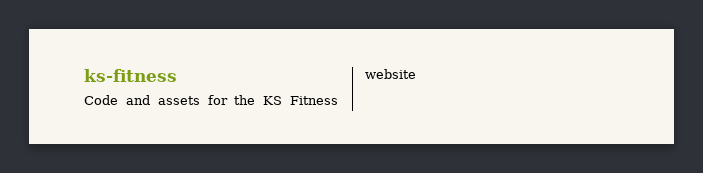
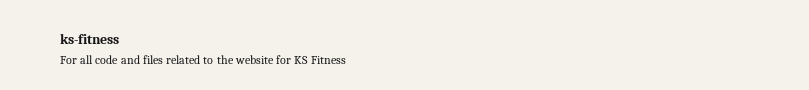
- Code and assets for the KS Fitness website
+ For all code and files related to the website for KS Fitness

